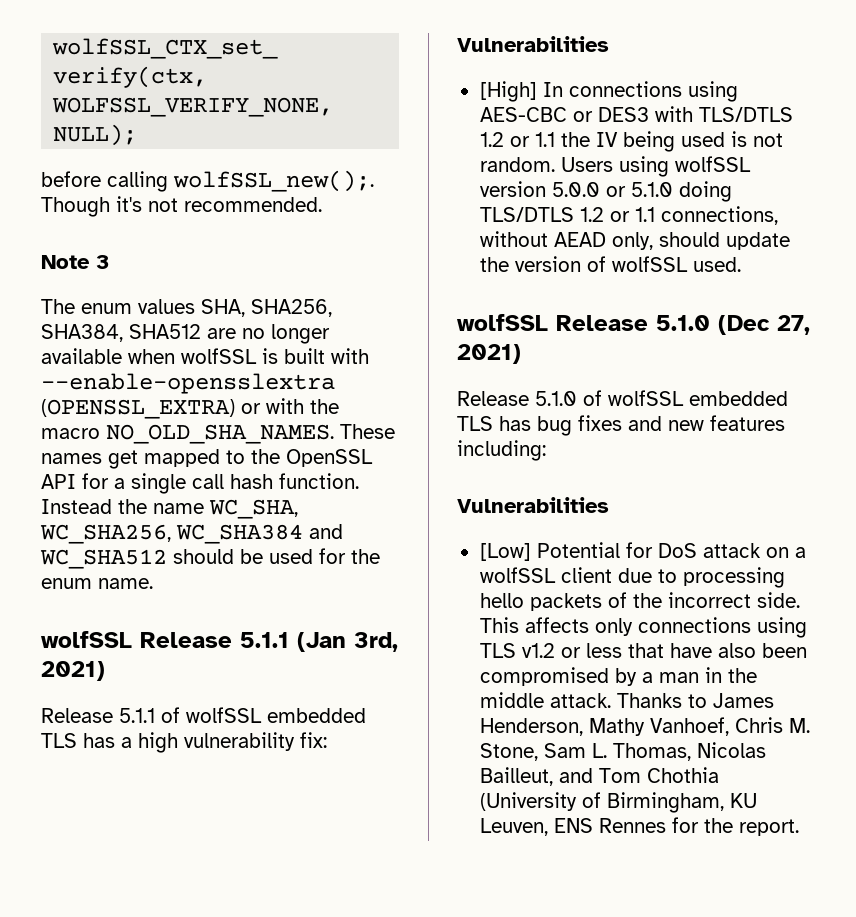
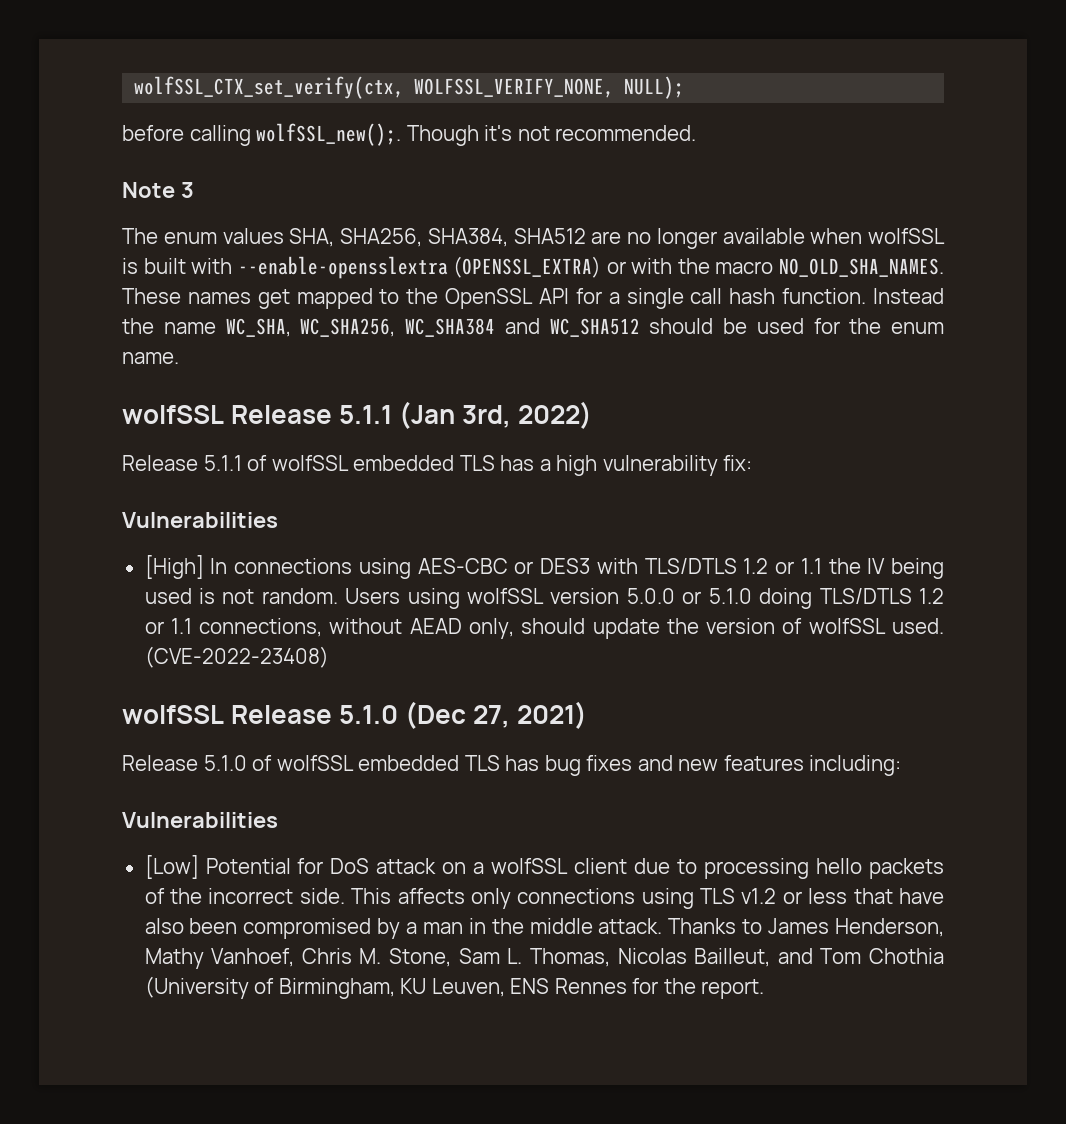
- wolfSSL Release 5.1.1 (Jan 3rd, 2021)
+ wolfSSL Release 5.1.1 (Jan 3rd, 2022)
+ (CVE-2022-23408)

